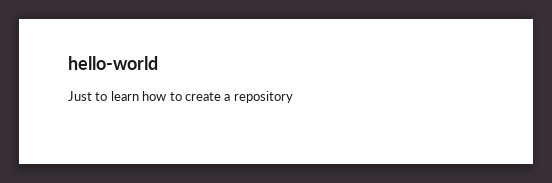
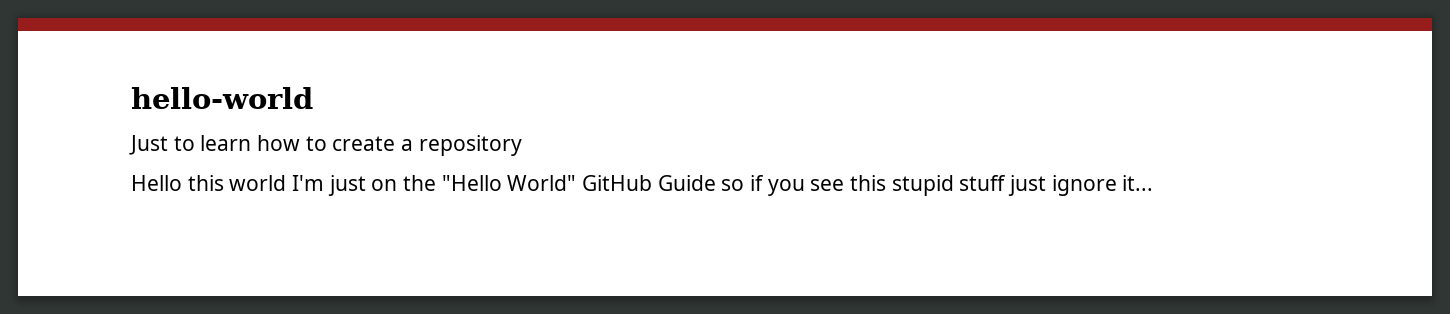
+ Hello this world I'm just on the "Hello World" GitHub Guide so if you see this stupid stuff just ignore it...

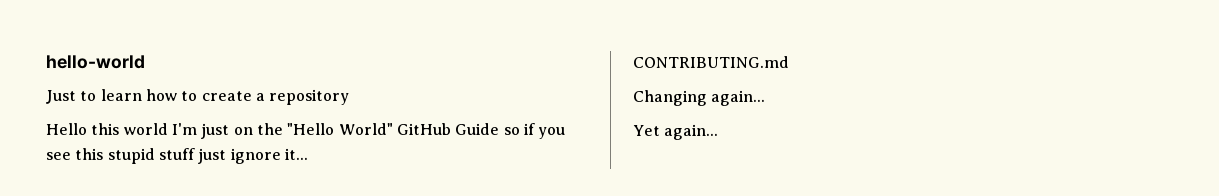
+ CONTRIBUTING.md
+ Changing again...
+ Yet again...

